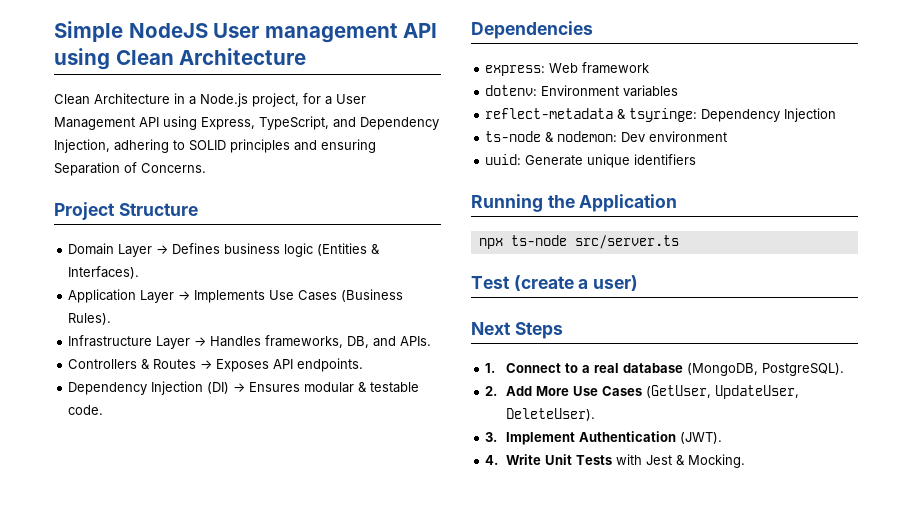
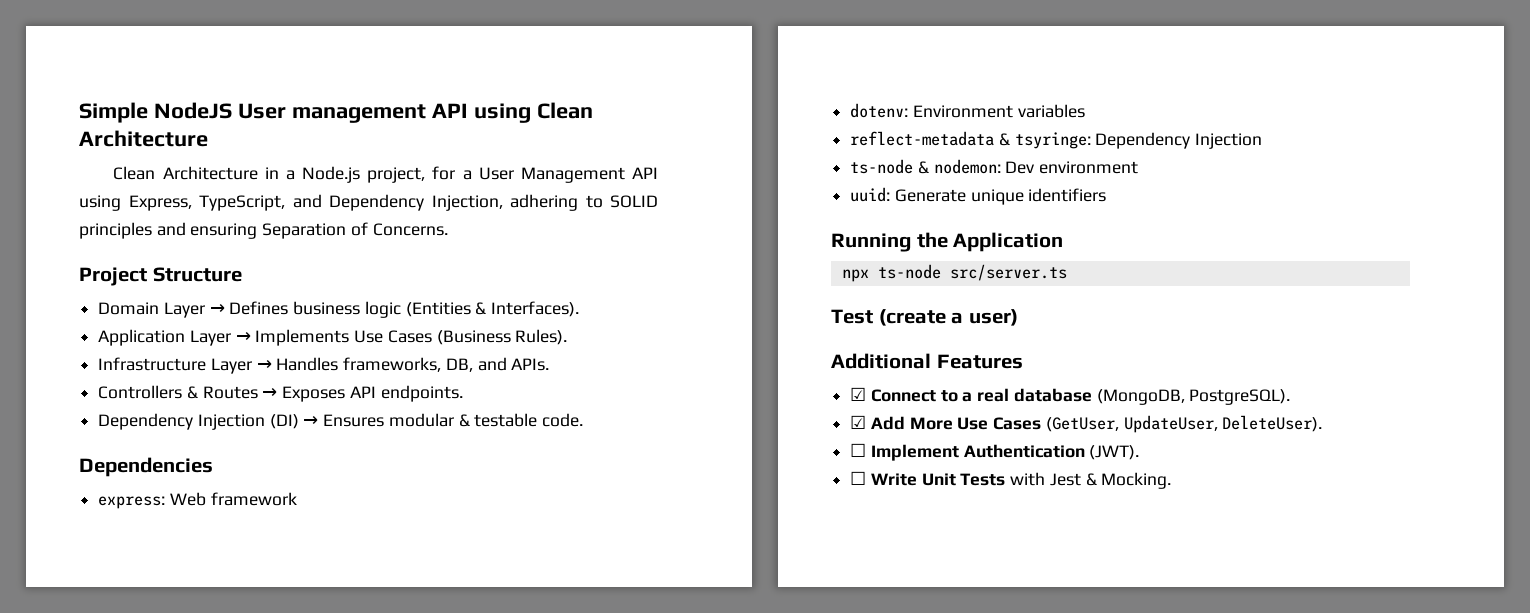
- Next Steps
- 1. Connect to a real database (MongoDB, PostgreSQL).
+ Additional Features
+ ☑ Connect to a real database (MongoDB, PostgreSQL).
- 2. Add More Use Cases (GetUser, UpdateUser, DeleteUser).
+ ☑ Add More Use Cases (GetUser, UpdateUser, DeleteUser).
- 3. Implement Authentication (JWT).
+ ☐ Implement Authentication (JWT).
- 4. Write Unit Tests with Jest & Mocking.
+ ☐ Write Unit Tests with Jest & Mocking.

